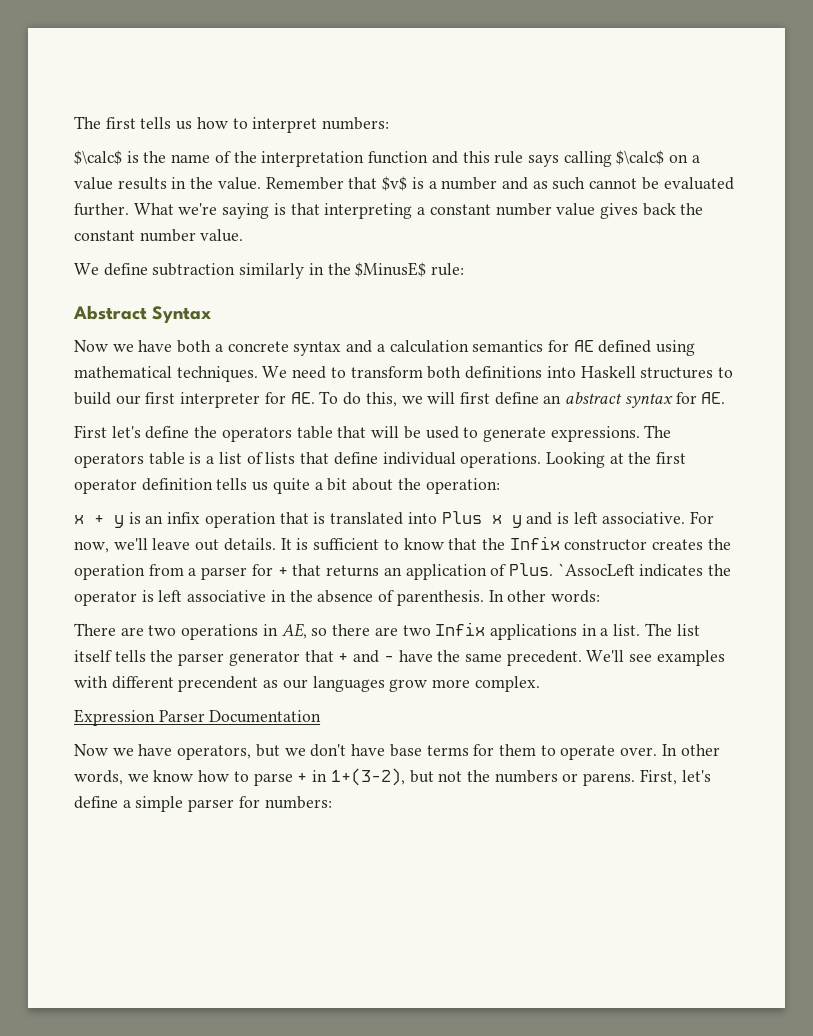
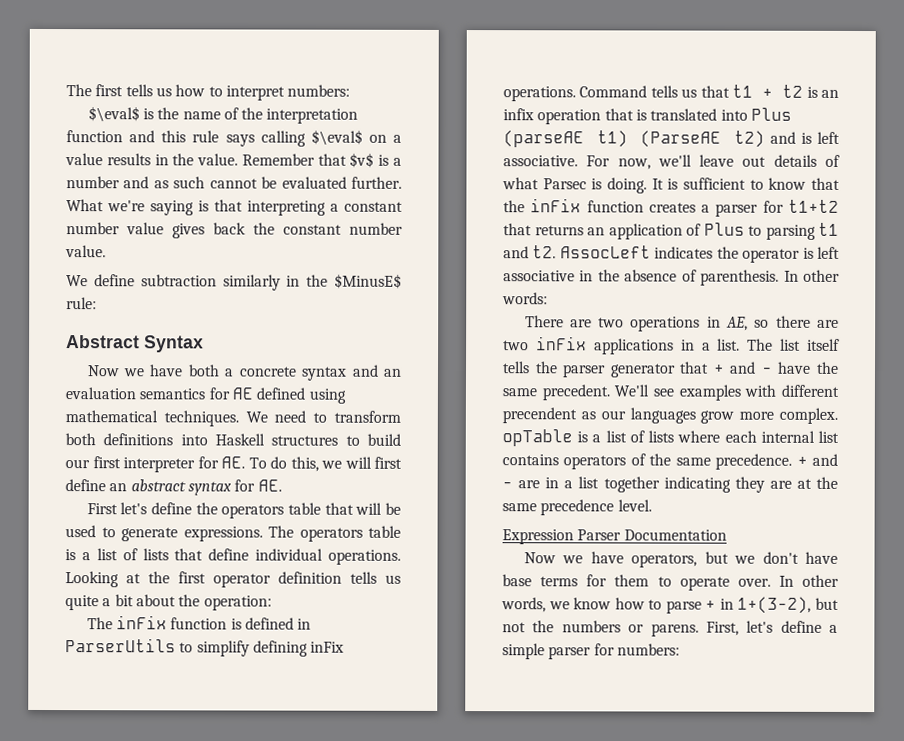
- $\calc$ is the name of the interpretation function and this rule says calling $\calc$ on a value results in the value.
+ $\eval$ is the name of the interpretation function and this rule says calling $\eval$ on a value results in the value.
- Now we have both a concrete syntax and a calculation semantics for AE defined using mathematical techniques.
+ Now we have both a concrete syntax and an evaluation semantics for AE defined using mathematical techniques.
- x + y is an infix operation that is translated into Plus x y and is left associative.
+ The inFix function is defined in ParserUtils to simplify defining inFix operations. Command tells us that t1 + t2 is an infix operation that is translated into Plus (parseAE t1) (ParseAE t2) and is left associative.
- For now, we'll leave out details.
+ For now, we'll leave out details of what Parsec is doing.
- It is sufficient to know that the Infix constructor creates the operation from a parser for + that returns an application of Plus. `AssocLeft indicates the operator is left associative in the absence of parenthesis.
+ It is sufficient to know that the inFix function creates a parser for t1+t2 that returns an application of Plus to parsing t1 and t2. AssocLeft indicates the operator is left associative in the absence of parenthesis.
- There are two operations in AE, so there are two Infix applications in a list.
+ There are two operations in AE, so there are two inFix applications in a list.
- We'll see examples with different precendent as our languages grow more complex.
+ We'll see examples with different precendent as our languages grow more complex. opTable is a list of lists where each internal list contains operators of the same precedence. + and - are in a list together indicating they are at the same precedence level.

